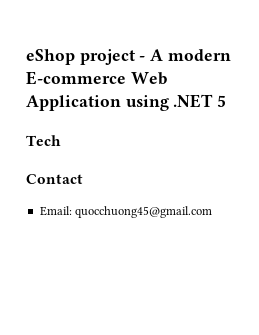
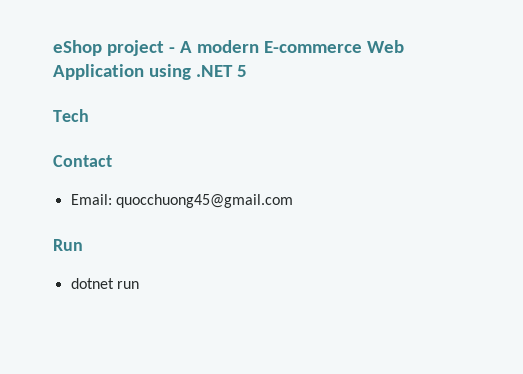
+ Run
+ dotnet run

